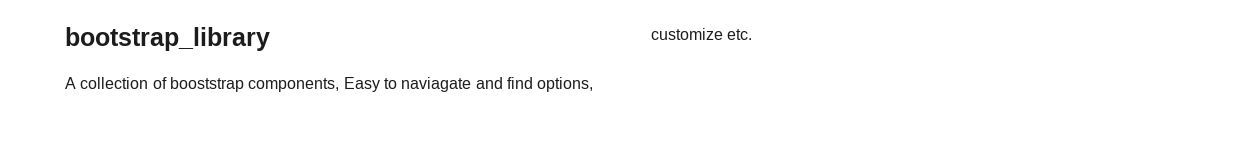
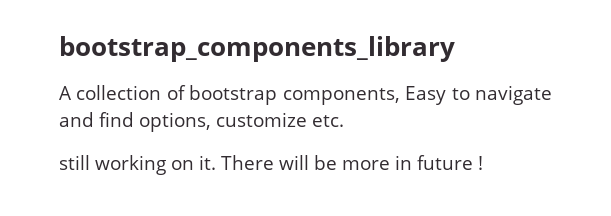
- bootstrap_library
+ bootstrap_components_library
- A collection of booststrap components, Easy to naviagate and find options, customize etc.
+ A collection of bootstrap components, Easy to navigate and find options, customize etc.
+ still working on it. There will be more in future !

